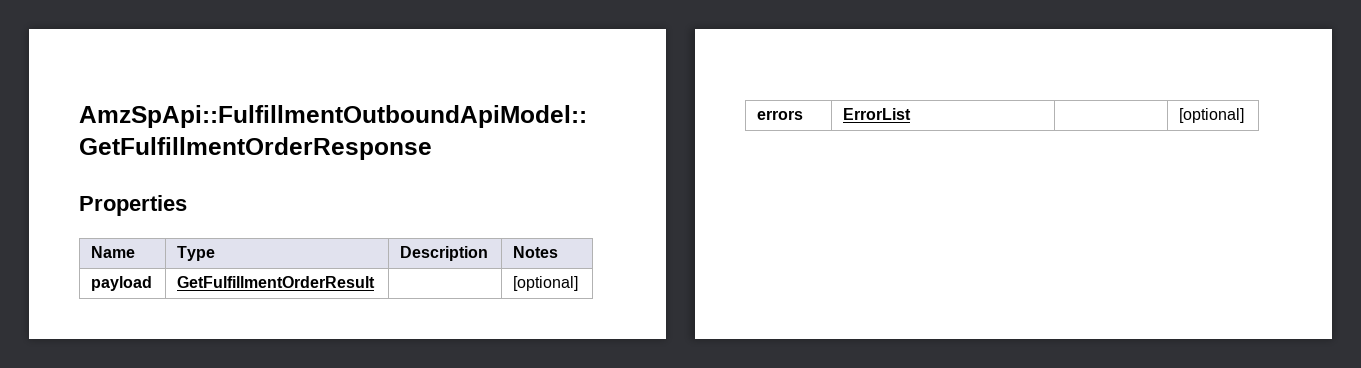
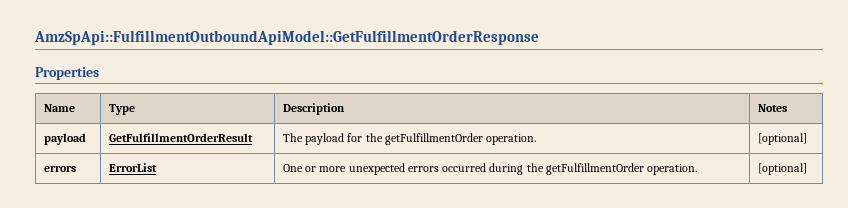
- payload | GetFulfillmentOrderResult | | [optional]
- errors | ErrorList | | [optional]
+ payload | GetFulfillmentOrderResult | The payload for the getFulfillmentOrder operation. | [optional]
+ errors | ErrorList | One or more unexpected errors occurred during the getFulfillmentOrder operation. | [optional]

